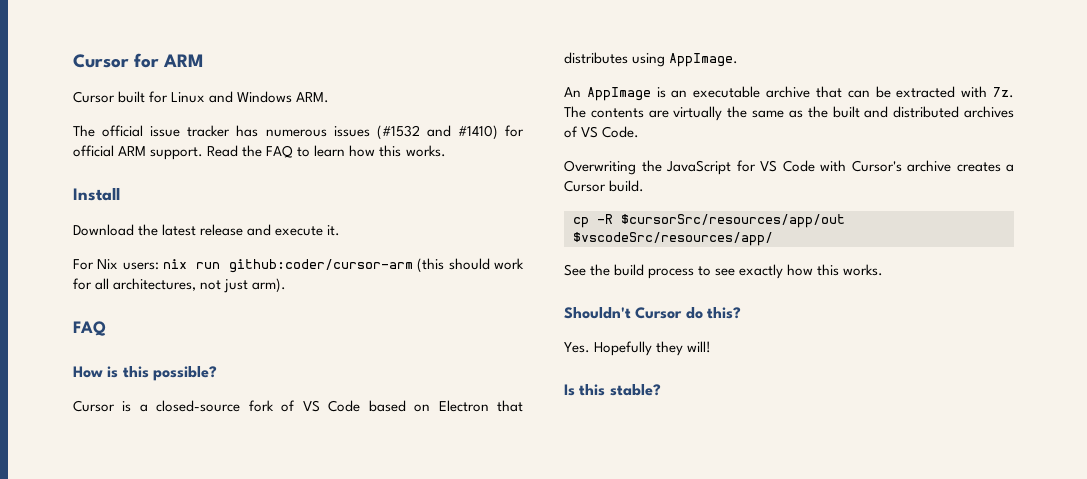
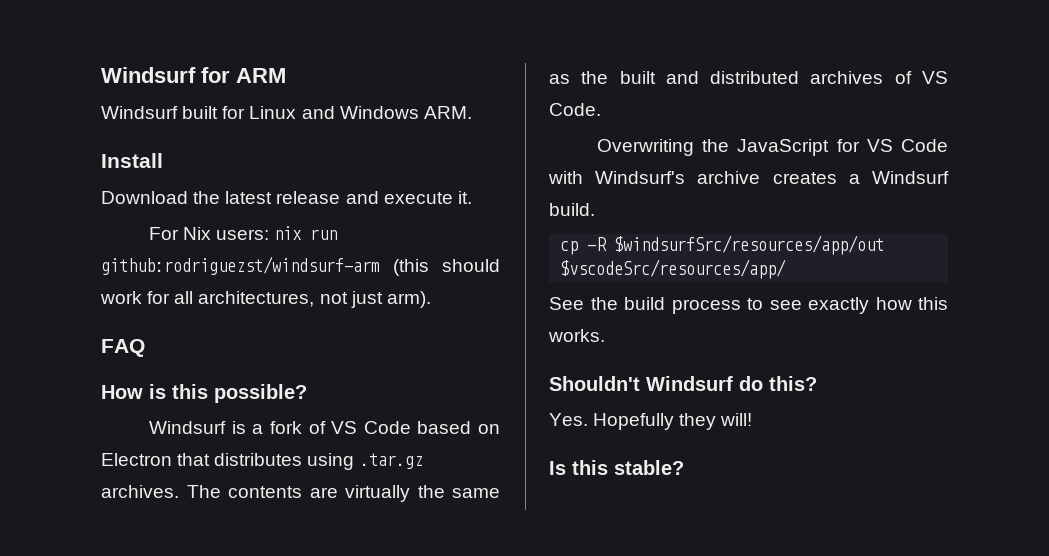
- Cursor for ARM
+ Windsurf for ARM
- Cursor built for Linux and Windows ARM.
+ Windsurf built for Linux and Windows ARM.
- The official issue tracker has numerous issues (#1532 and #1410) for official ARM support. Read the FAQ to learn how this works.
- For Nix users: nix run github:coder/cursor-arm (this should work for all architectures, not just arm).
+ For Nix users: nix run github:rodriguezst/windsurf-arm (this should work for all architectures, not just arm).
- Cursor is a closed-source fork of VS Code based on Electron that distributes using AppImage.
- An AppImage is an executable archive that can be extracted with 7z.
+ Windsurf is a fork of VS Code based on Electron that distributes using .tar.gz archives.
- Overwriting the JavaScript for VS Code with Cursor's archive creates a Cursor build.
+ Overwriting the JavaScript for VS Code with Windsurf's archive creates a Windsurf build.
- cp -R $cursorSrc/resources/app/out $vscodeSrc/resources/app/
+ cp -R $windsurfSrc/resources/app/out $vscodeSrc/resources/app/
- Shouldn't Cursor do this?
+ Shouldn't Windsurf do this?

